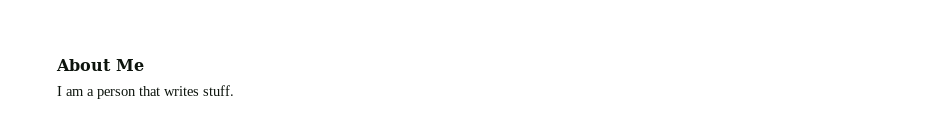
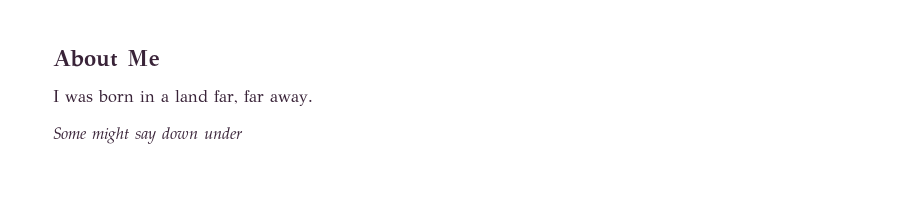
- I am a person that writes stuff.
+ I was born in a land far, far away.
+ Some might say down under

